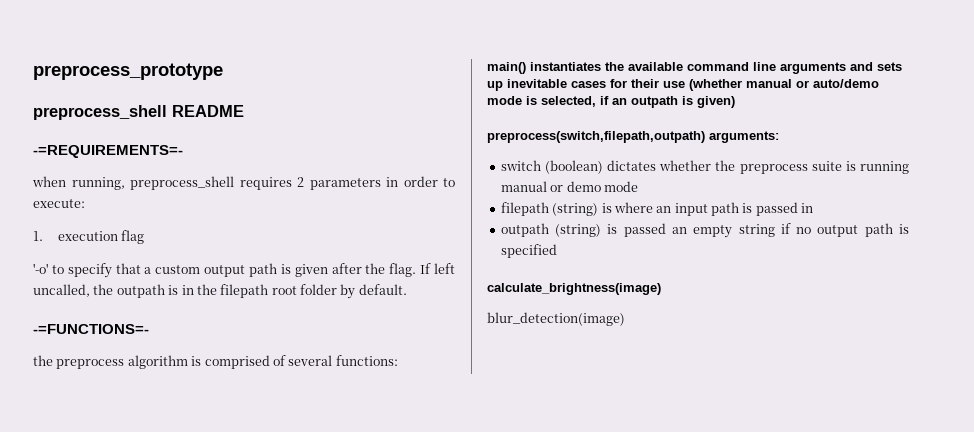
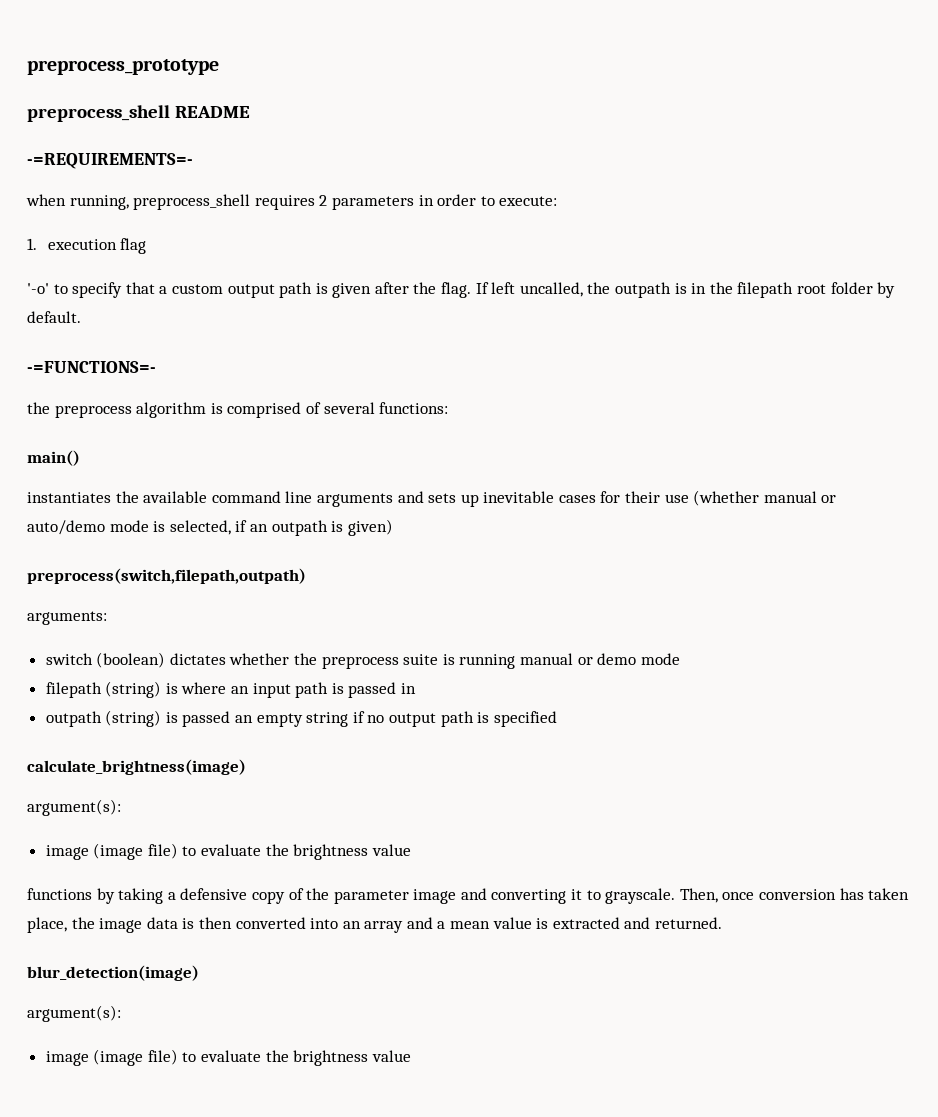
- main() instantiates the available command line arguments and sets up inevitable cases for their use (whether manual or auto/demo mode is selected, if an outpath is given)
+ main()
+ instantiates the available command line arguments and sets up inevitable cases for their use (whether manual or auto/demo mode is selected, if an outpath is given)
- preprocess(switch,filepath,outpath) arguments:
+ preprocess(switch,filepath,outpath)
+ arguments:
  calculate_brightness(image)
+ argument(s):
+ image (image file) to evaluate the brightness value
+ functions by taking a defensive copy of the parameter image and converting it to grayscale. Then, once conversion has taken place, the image data is then converted into an array and a mean value is extracted and returned.
  blur_detection(image)
+ argument(s):
+ image (image file) to evaluate the brightness value

